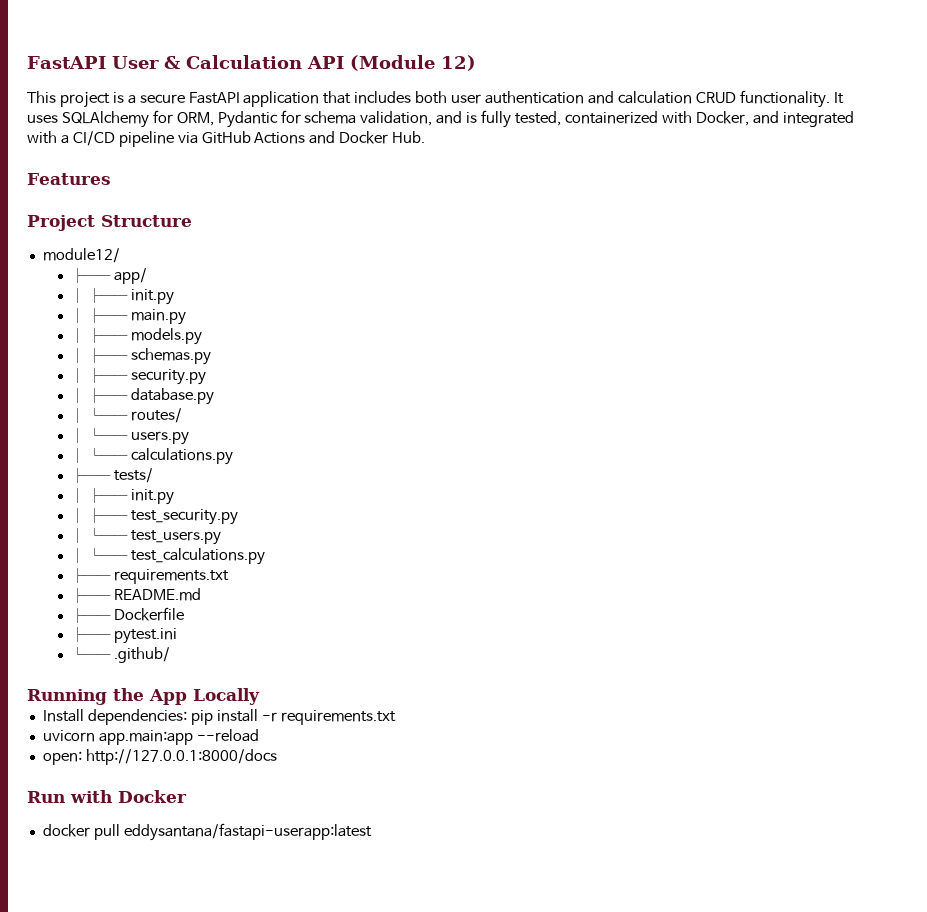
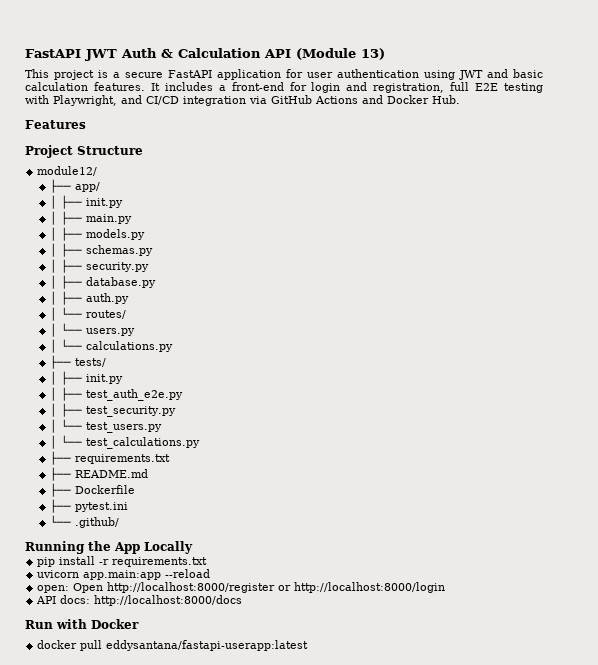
- FastAPI User & Calculation API (Module 12)
+ FastAPI JWT Auth & Calculation API (Module 13)
- This project is a secure FastAPI application that includes both user authentication and calculation CRUD functionality. It uses SQLAlchemy for ORM, Pydantic for schema validation, and is fully tested, containerized with Docker, and integrated with a CI/CD pipeline via GitHub Actions and Docker Hub.
+ This project is a secure FastAPI application for user authentication using JWT and basic calculation features. It includes a front-end for login and registration, full E2E testing with Playwright, and CI/CD integration via GitHub Actions and Docker Hub.
+ │ ├── auth.py
+ │ ├── test_auth_e2e.py
- Install dependencies: pip install -r requirements.txt
+ pip install -r requirements.txt
- open: http://127.0.0.1:8000/docs
+ open: Open http://localhost:8000/register or http://localhost:8000/login
+ API docs: http://localhost:8000/docs

